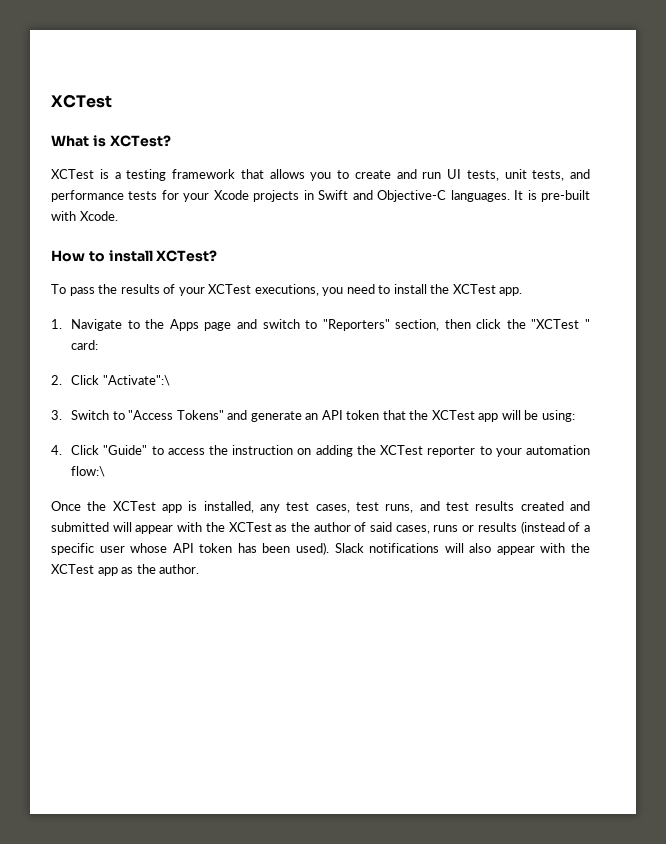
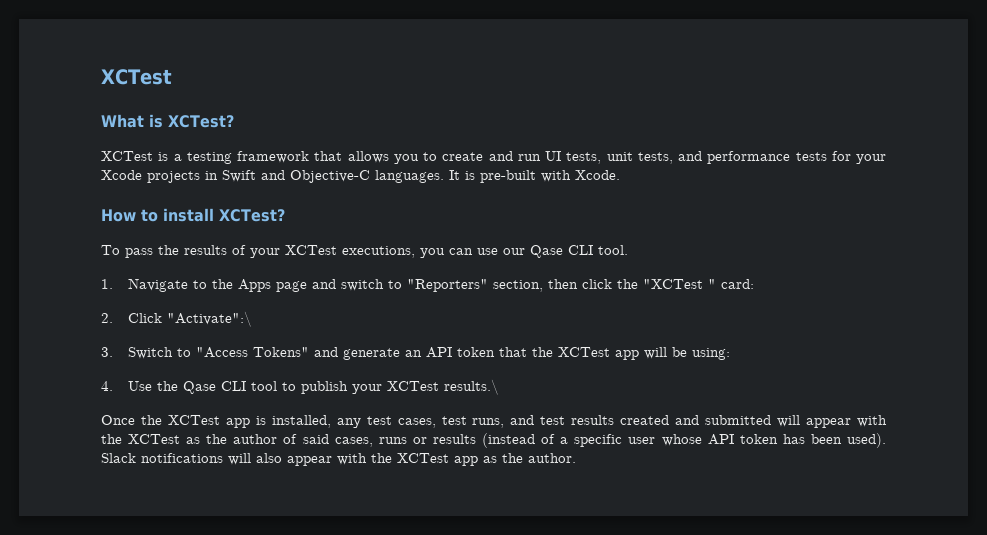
- To pass the results of your XCTest executions, you need to install the XCTest app.
+ To pass the results of your XCTest executions, you can use our Qase CLI tool.
- 4. Click "Guide" to access the instruction on adding the XCTest reporter to your automation flow:\
+ 4. Use the Qase CLI tool to publish your XCTest results.\

